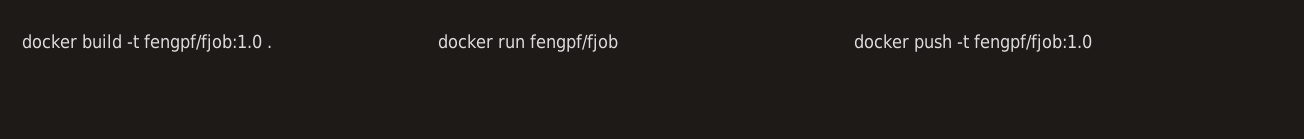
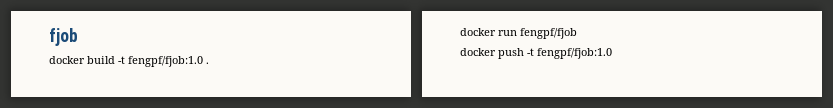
+ fjob

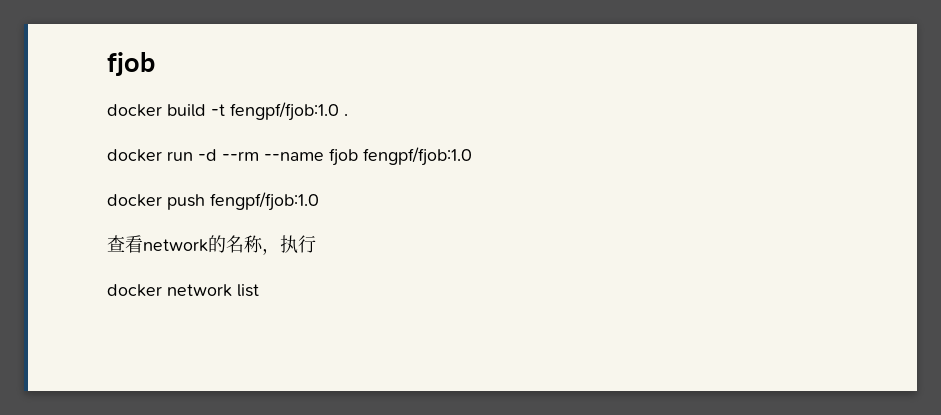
- docker run fengpf/fjob
+ docker run -d --rm --name fjob fengpf/fjob:1.0
- docker push -t fengpf/fjob:1.0
+ docker push fengpf/fjob:1.0
+ 查看network的名称，执行
+ docker network list

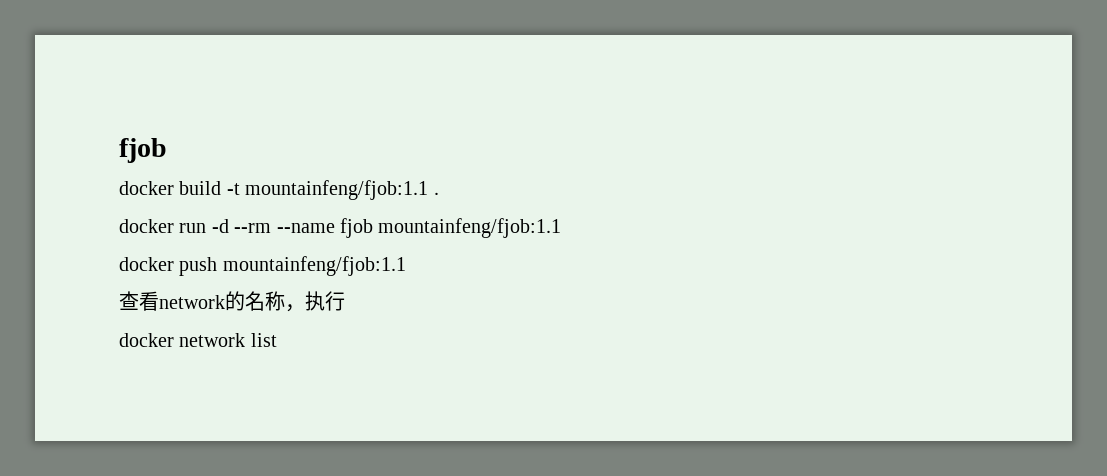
- docker build -t fengpf/fjob:1.0 .
+ docker build -t mountainfeng/fjob:1.1 .
- docker run -d --rm --name fjob fengpf/fjob:1.0
+ docker run -d --rm --name fjob mountainfeng/fjob:1.1
- docker push fengpf/fjob:1.0
+ docker push mountainfeng/fjob:1.1

